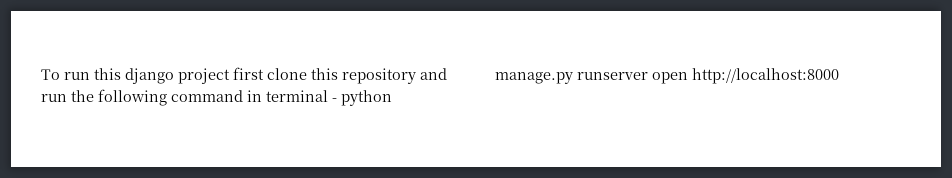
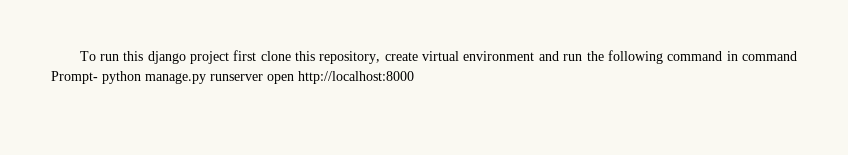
- To run this django project first clone this repository and run the following command in terminal - python manage.py runserver open http://localhost:8000
+ To run this django project first clone this repository, create virtual environment and run the following command in command Prompt- python manage.py runserver open http://localhost:8000

